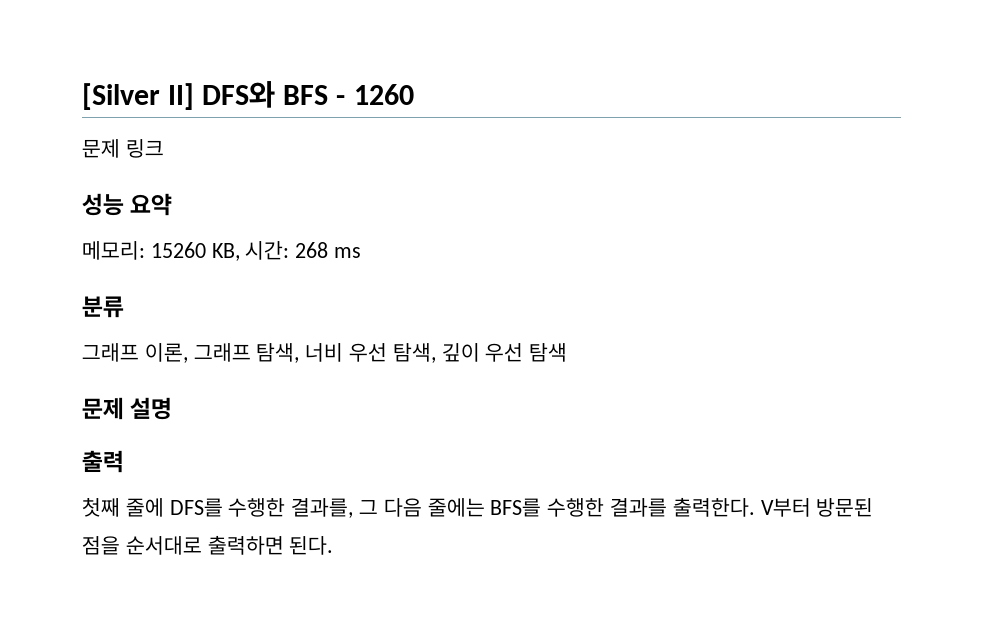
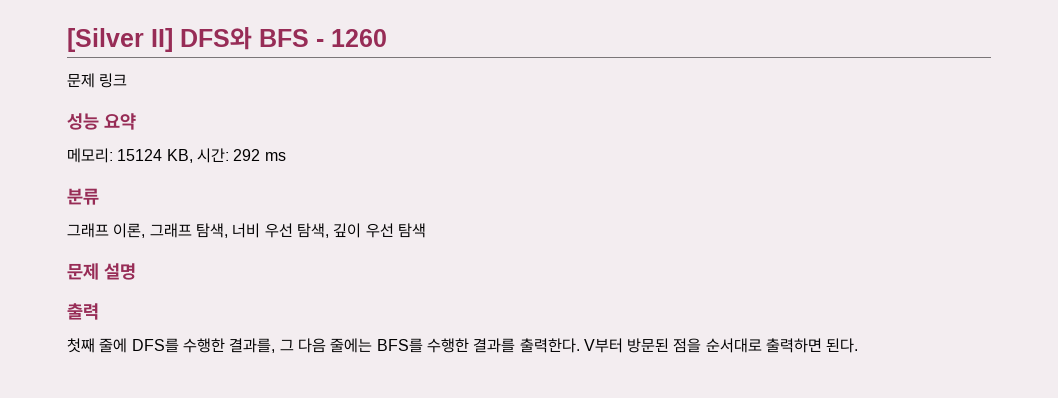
- 메모리: 15260 KB, 시간: 268 ms
+ 메모리: 15124 KB, 시간: 292 ms

